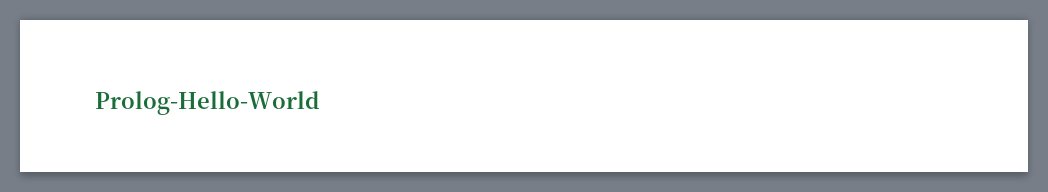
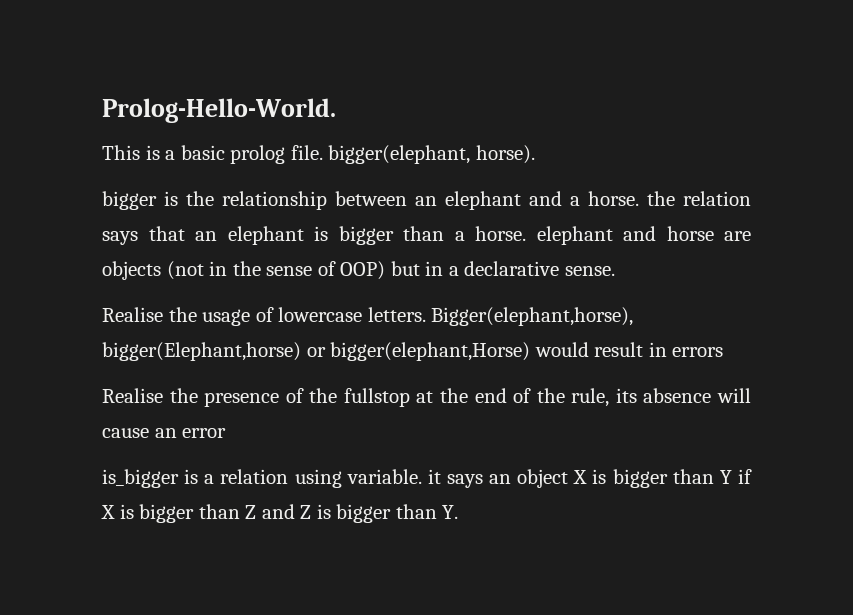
- Prolog-Hello-World
+ Prolog-Hello-World.
+ This is a basic prolog file. bigger(elephant, horse).
+ bigger is the relationship between an elephant and a horse. the relation says that an elephant is bigger than a horse. elephant and horse are objects (not in the sense of OOP) but in a declarative sense.
+ Realise the usage of lowercase letters. Bigger(elephant,horse), bigger(Elephant,horse) or bigger(elephant,Horse) would result in errors
+ Realise the presence of the fullstop at the end of the rule, its absence will cause an error
+ is_bigger is a relation using variable. it says an object X is bigger than Y if X is bigger than Z and Z is bigger than Y.

